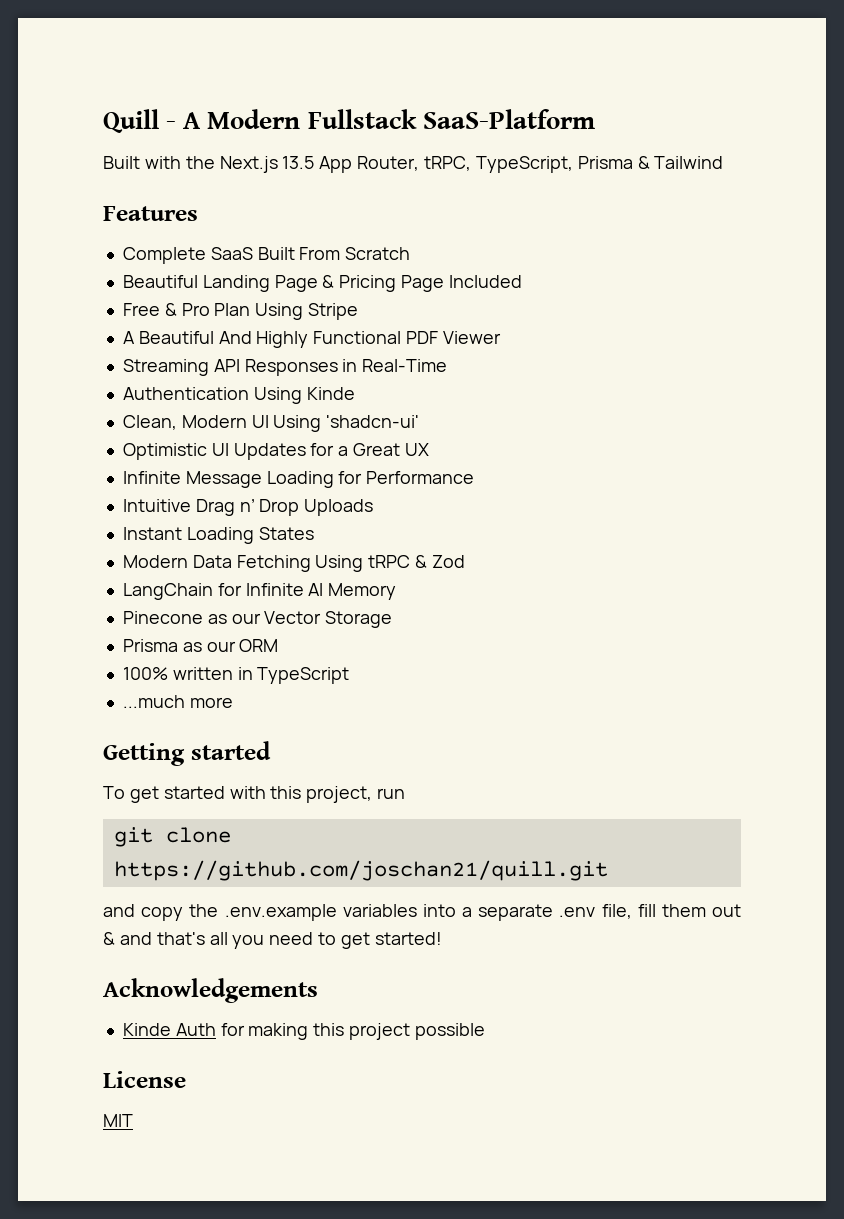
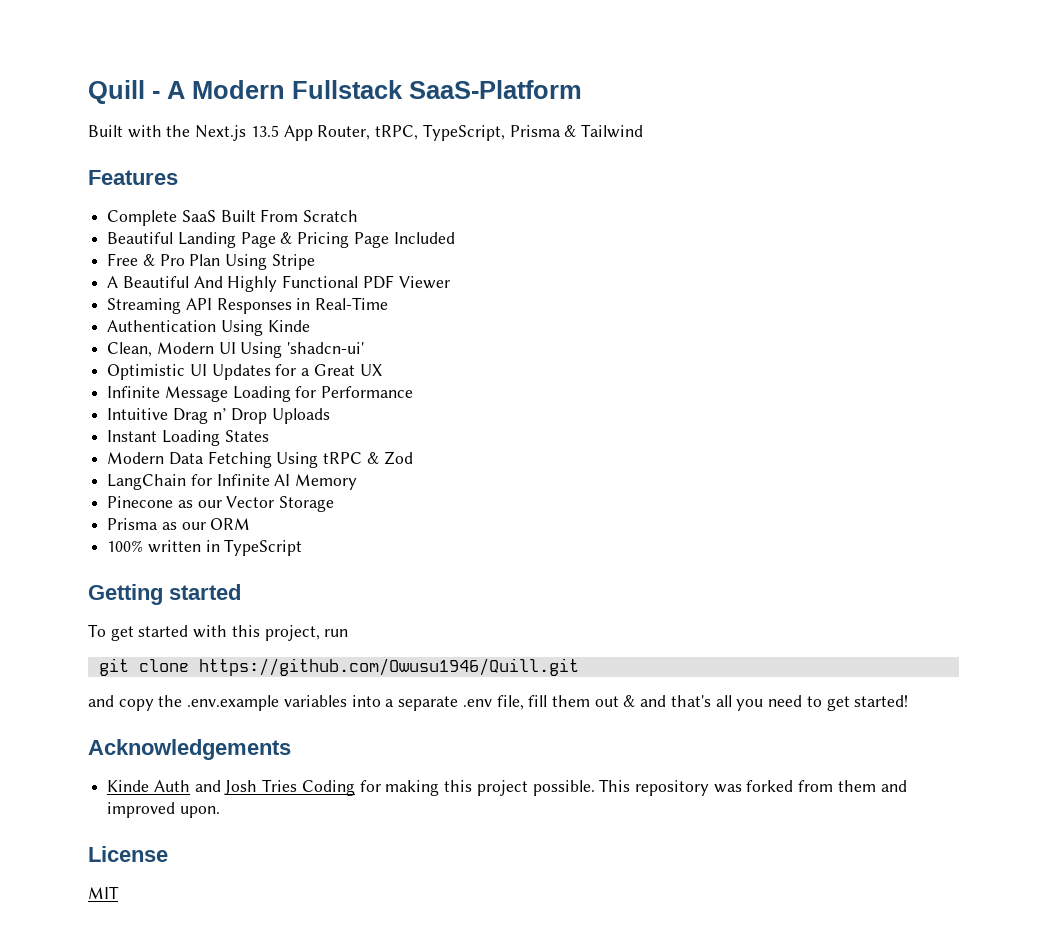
- ...much more
- git clone https://github.com/joschan21/quill.git
+ git clone https://github.com/Owusu1946/Quill.git
- Kinde Auth for making this project possible
+ Kinde Auth and Josh Tries Coding for making this project possible. This repository was forked from them and improved upon.

